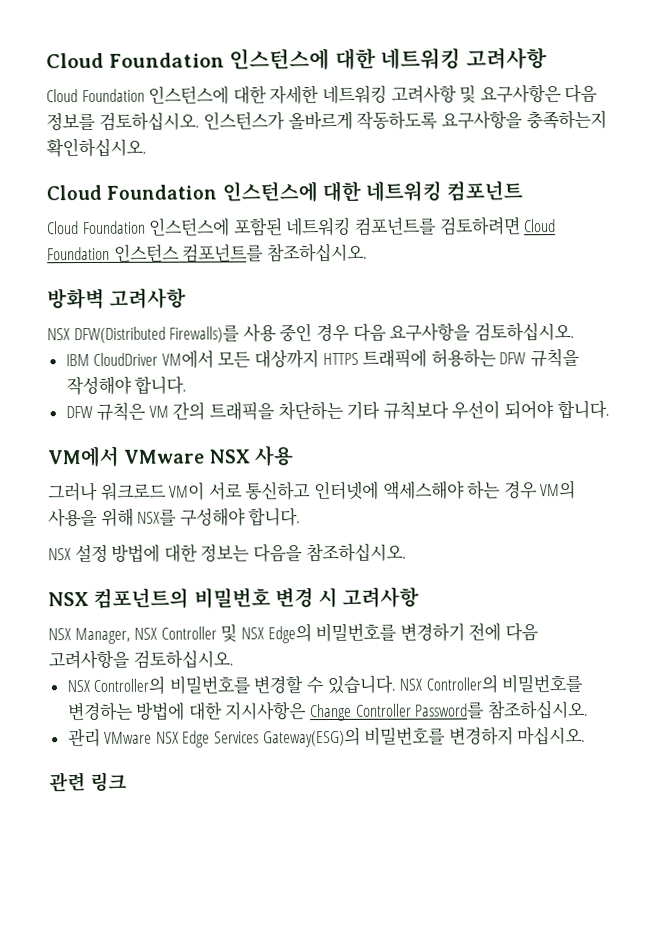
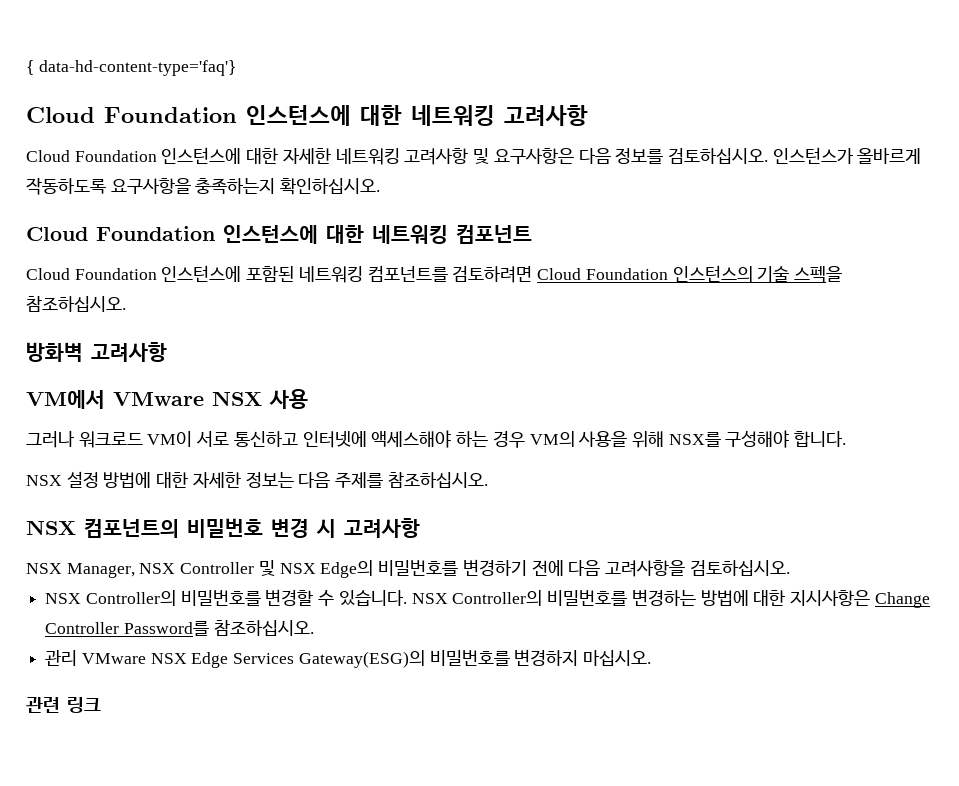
+ { data-hd-content-type='faq'}
- Cloud Foundation 인스턴스에 포함된 네트워킹 컴포넌트를 검토하려면 Cloud Foundation 인스턴스 컴포넌트를 참조하십시오.
+ Cloud Foundation 인스턴스에 포함된 네트워킹 컴포넌트를 검토하려면 Cloud Foundation 인스턴스의 기술 스펙을 참조하십시오.
- NSX DFW(Distributed Firewalls)를 사용 중인 경우 다음 요구사항을 검토하십시오.
- IBM CloudDriver VM에서 모든 대상까지 HTTPS 트래픽에 허용하는 DFW 규칙을 작성해야 합니다.
- DFW 규칙은 VM 간의 트래픽을 차단하는 기타 규칙보다 우선이 되어야 합니다.
- NSX 설정 방법에 대한 정보는 다음을 참조하십시오.
+ NSX 설정 방법에 대한 자세한 정보는 다음 주제를 참조하십시오.

